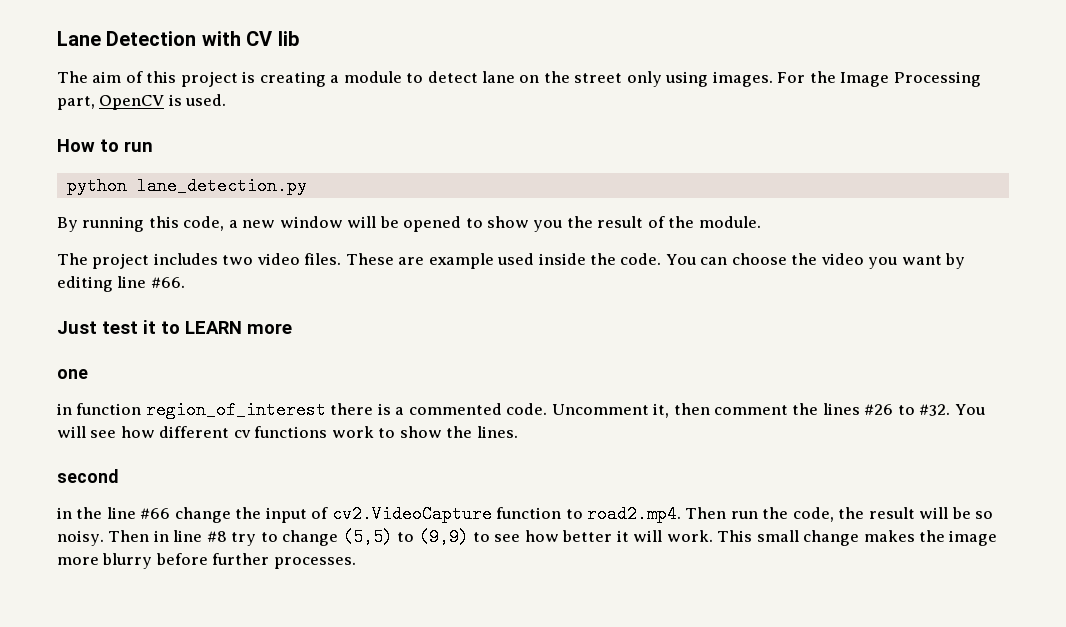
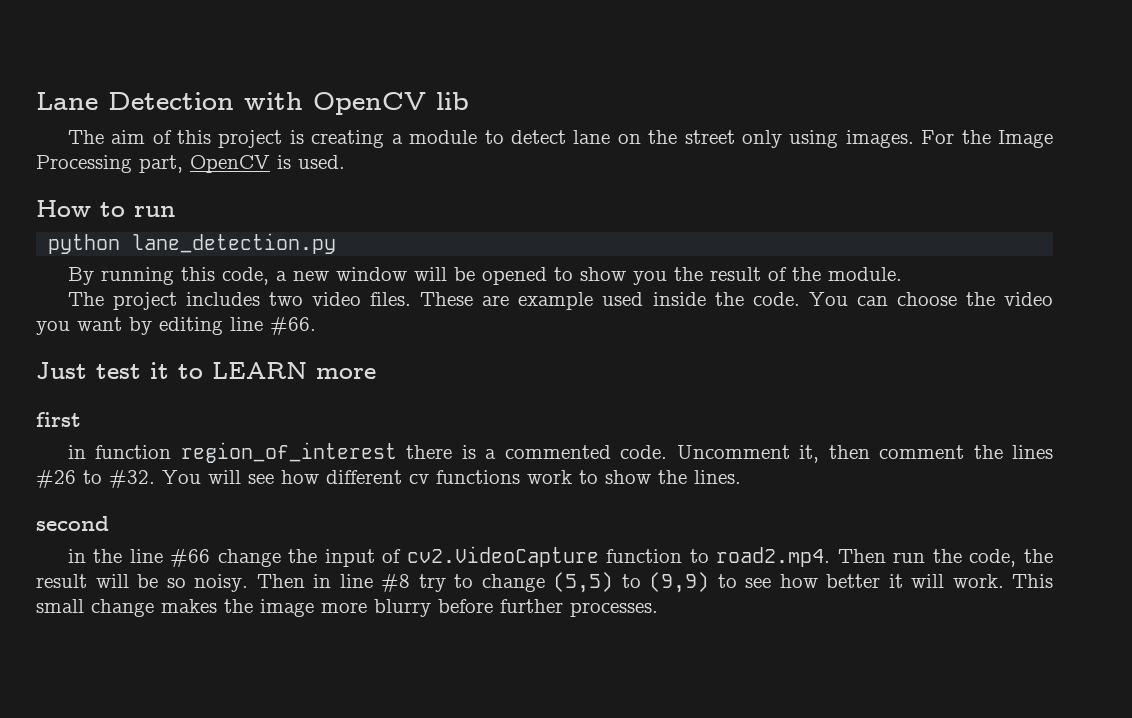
- Lane Detection with CV lib
+ Lane Detection with OpenCV lib
- one
+ first

